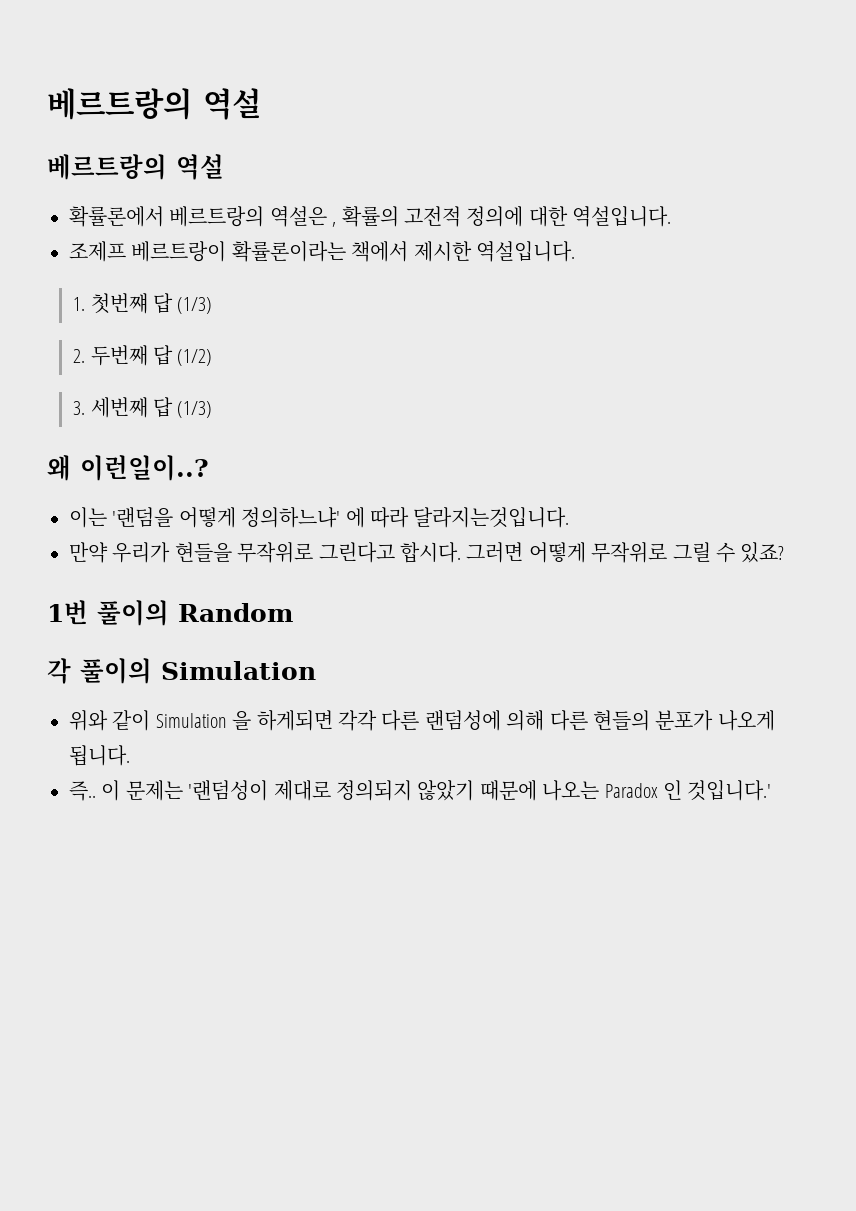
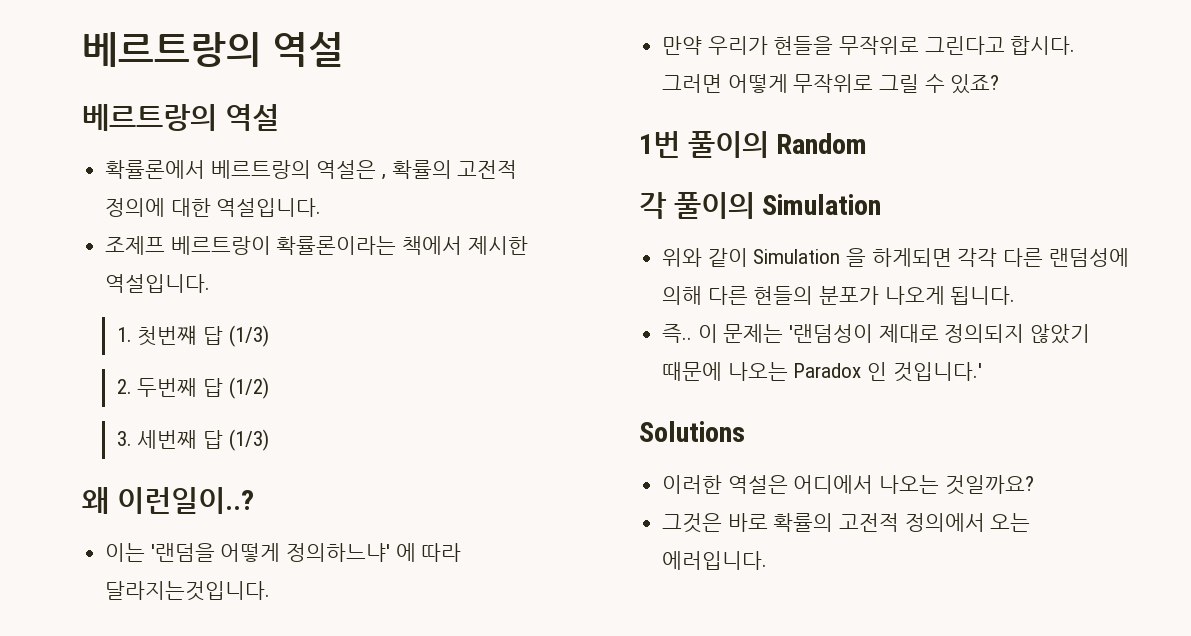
+ Solutions
+ 이러한 역설은 어디에서 나오는 것일까요?
+ 그것은 바로 확률의 고전적 정의에서 오는 에러입니다.

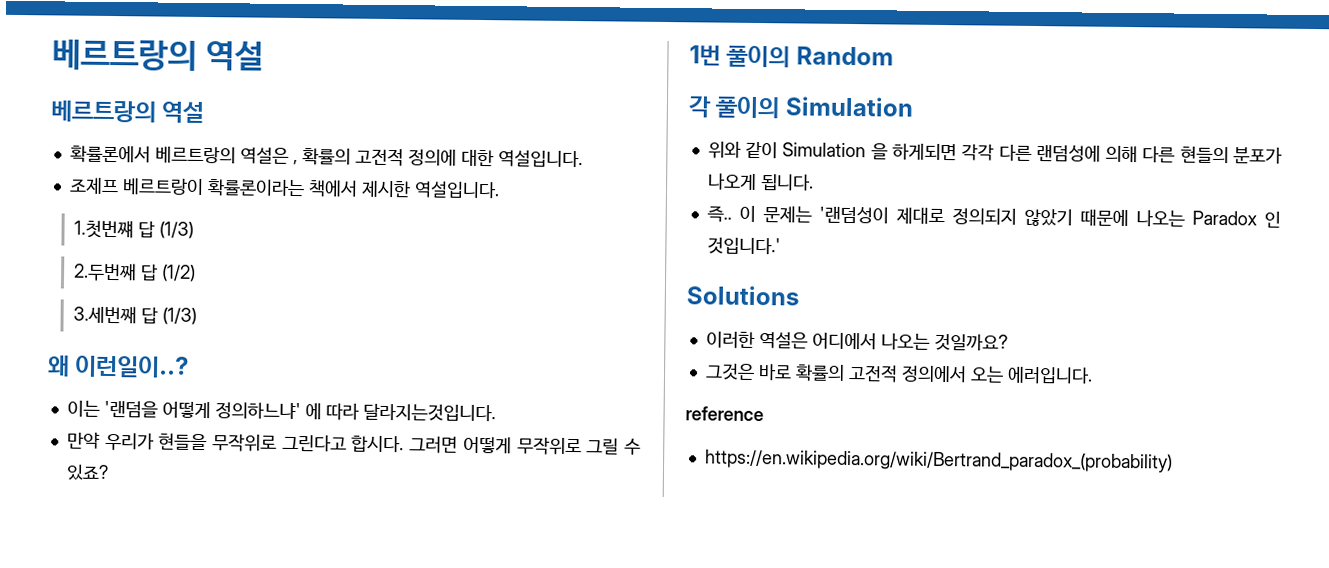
- 1. 첫번쨰 답 (1/3)
- 2. 두번째 답 (1/2)
+ 1.첫번쨰 답 (1/3)
+ 2.두번째 답 (1/2)
- 3. 세번째 답 (1/3)
+ 3.세번째 답 (1/3)
+ reference
+ https://en.wikipedia.org/wiki/Bertrand_paradox_(probability)

